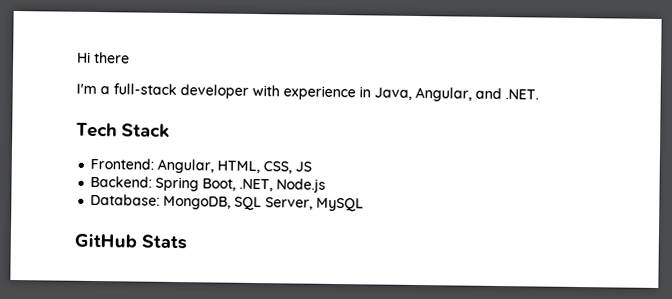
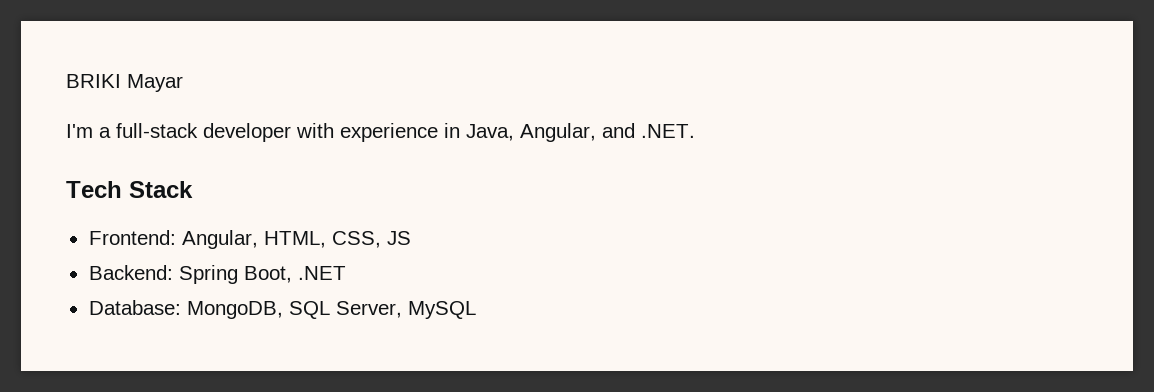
- Hi there
+ BRIKI Mayar
- Backend: Spring Boot, .NET, Node.js
+ Backend: Spring Boot, .NET
- GitHub Stats

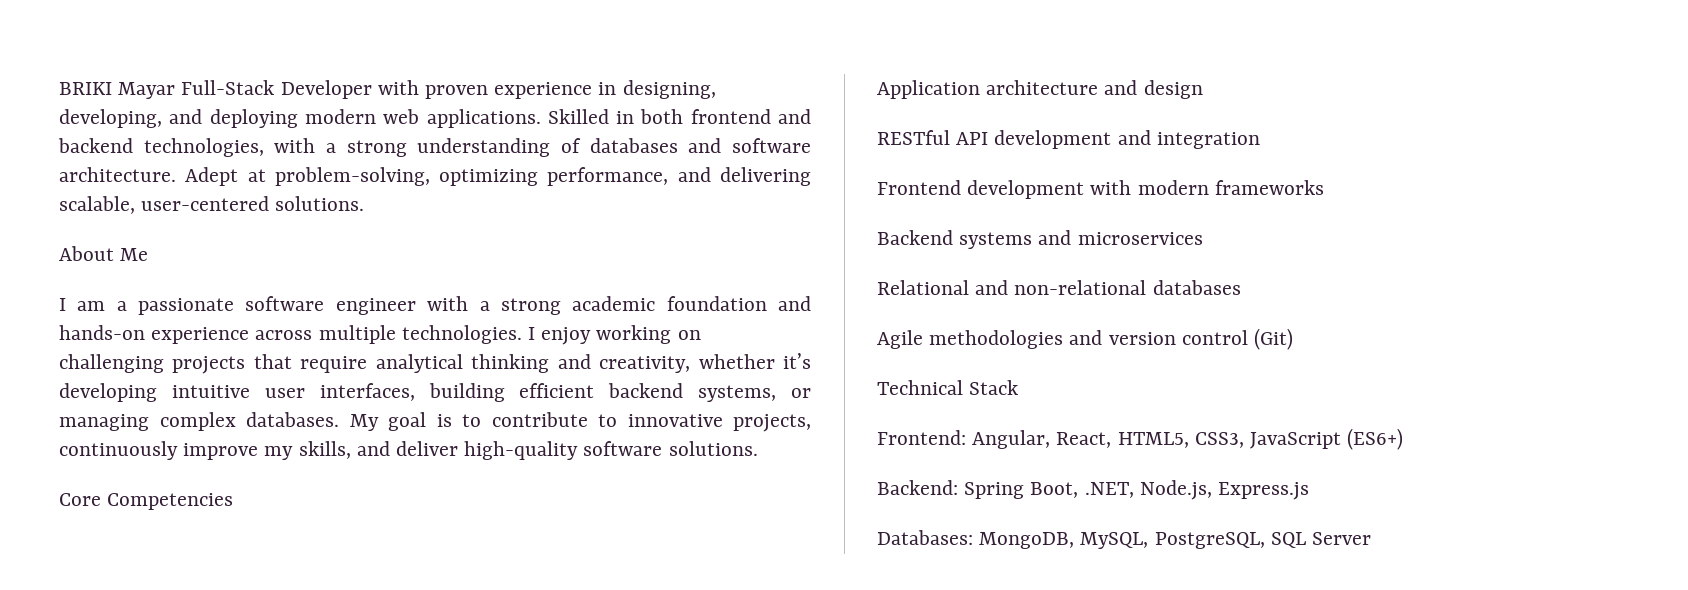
- BRIKI Mayar
- I'm a full-stack developer with experience in Java, Angular, and .NET.
- Tech Stack
- Frontend: Angular, HTML, CSS, JS
- Backend: Spring Boot, .NET
- Database: MongoDB, SQL Server, MySQL
+ BRIKI Mayar Full-Stack Developer with proven experience in designing, developing, and deploying modern web applications. Skilled in both frontend and backend technologies, with a strong understanding of databases and software architecture. Adept at problem-solving, optimizing performance, and delivering scalable, user-centered solutions.
+ About Me
+ I am a passionate software engineer with a strong academic foundation and hands-on experience across multiple technologies. I enjoy working on challenging projects that require analytical thinking and creativity, whether it’s developing intuitive user interfaces, building efficient backend systems, or managing complex databases. My goal is to contribute to innovative projects, continuously improve my skills, and deliver high-quality software solutions.
+ Core Competencies
+ Application architecture and design
+ RESTful API development and integration
+ Frontend development with modern frameworks
+ Backend systems and microservices
+ Relational and non-relational databases
+ Agile methodologies and version control (Git)
+ Technical Stack
+ Frontend: Angular, React, HTML5, CSS3, JavaScript (ES6+)
+ Backend: Spring Boot, .NET, Node.js, Express.js
+ Databases: MongoDB, MySQL, PostgreSQL, SQL Server

